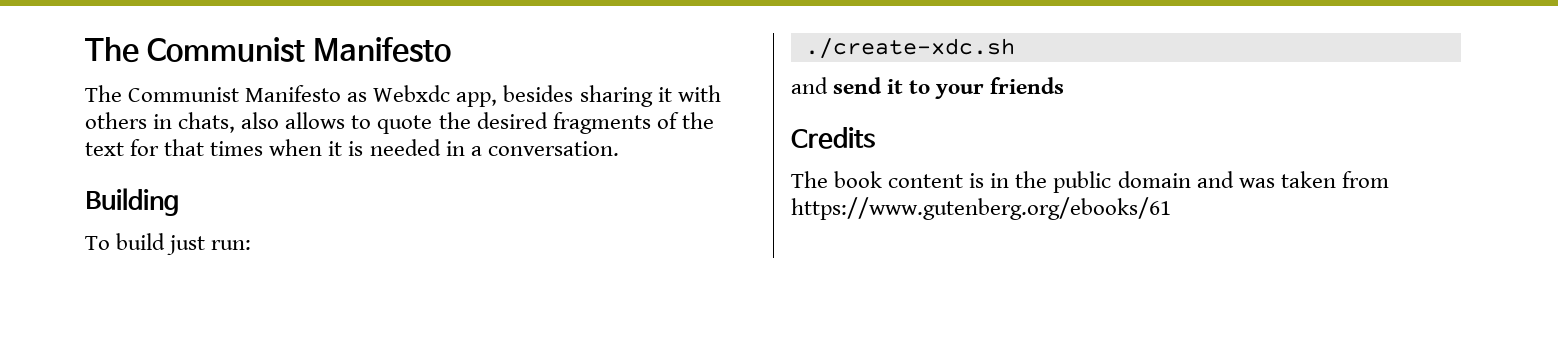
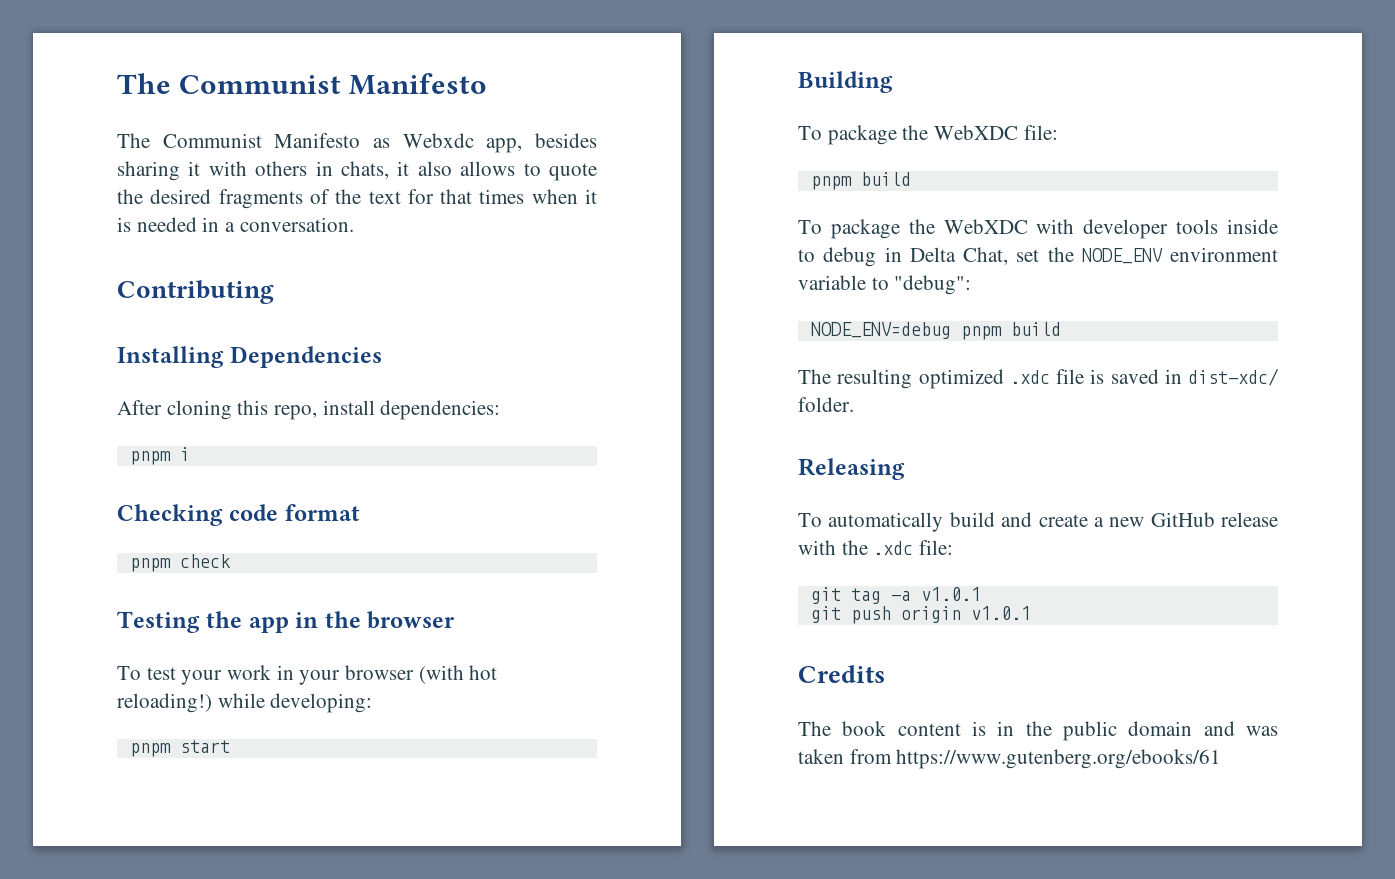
- The Communist Manifesto as Webxdc app, besides sharing it with others in chats, also allows to quote the desired fragments of the text for that times when it is needed in a conversation.
+ The Communist Manifesto as Webxdc app, besides sharing it with others in chats, it also allows to quote the desired fragments of the text for that times when it is needed in a conversation.
+ Contributing
+ Installing Dependencies
+ After cloning this repo, install dependencies:
+ pnpm i
+ Checking code format
+ pnpm check
+ Testing the app in the browser
+ To test your work in your browser (with hot reloading!) while developing:
+ pnpm start
  Building
- To build just run:
- ./create-xdc.sh
- and send it to your friends
+ To package the WebXDC file:
+ pnpm build
+ To package the WebXDC with developer tools inside to debug in Delta Chat, set the NODE_ENV environment variable to "debug":
+ NODE_ENV=debug pnpm build
+ The resulting optimized .xdc file is saved in dist-xdc/ folder.
+ Releasing
+ To automatically build and create a new GitHub release with the .xdc file:
+ git tag -a v1.0.1
+ git push origin v1.0.1

